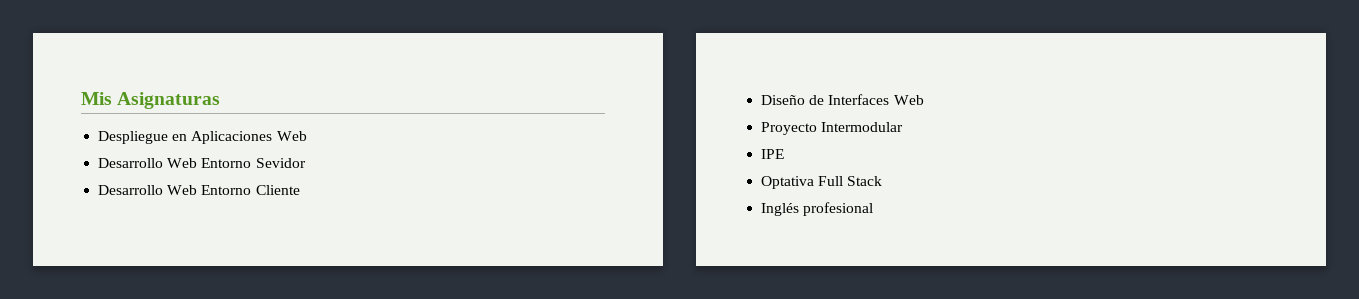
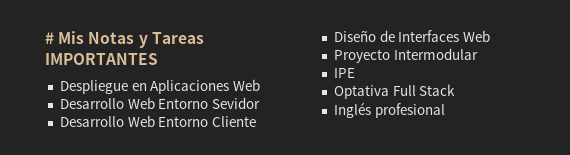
- Mis Asignaturas
+ # Mis Notas y Tareas IMPORTANTES

